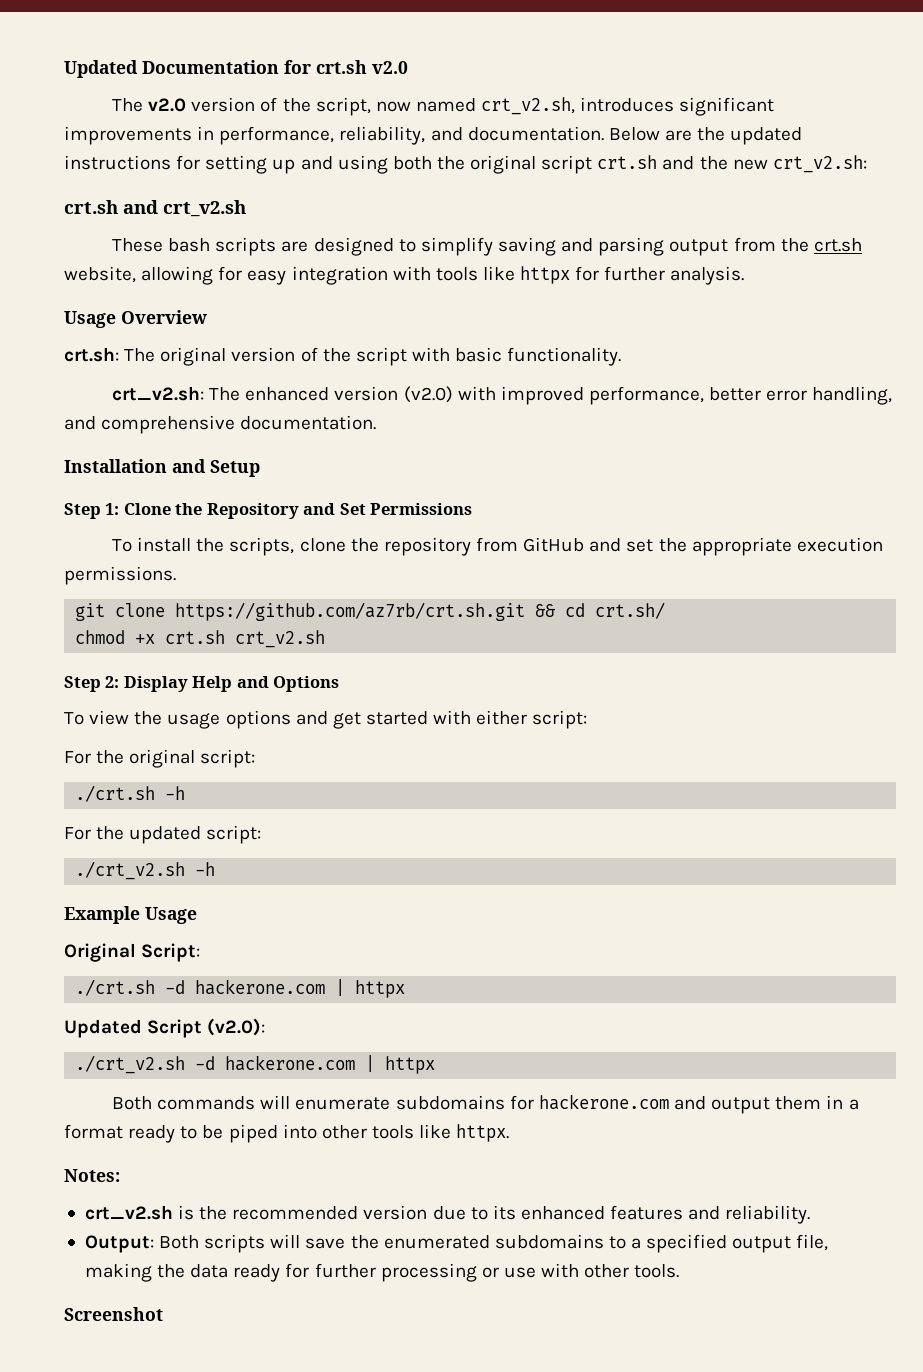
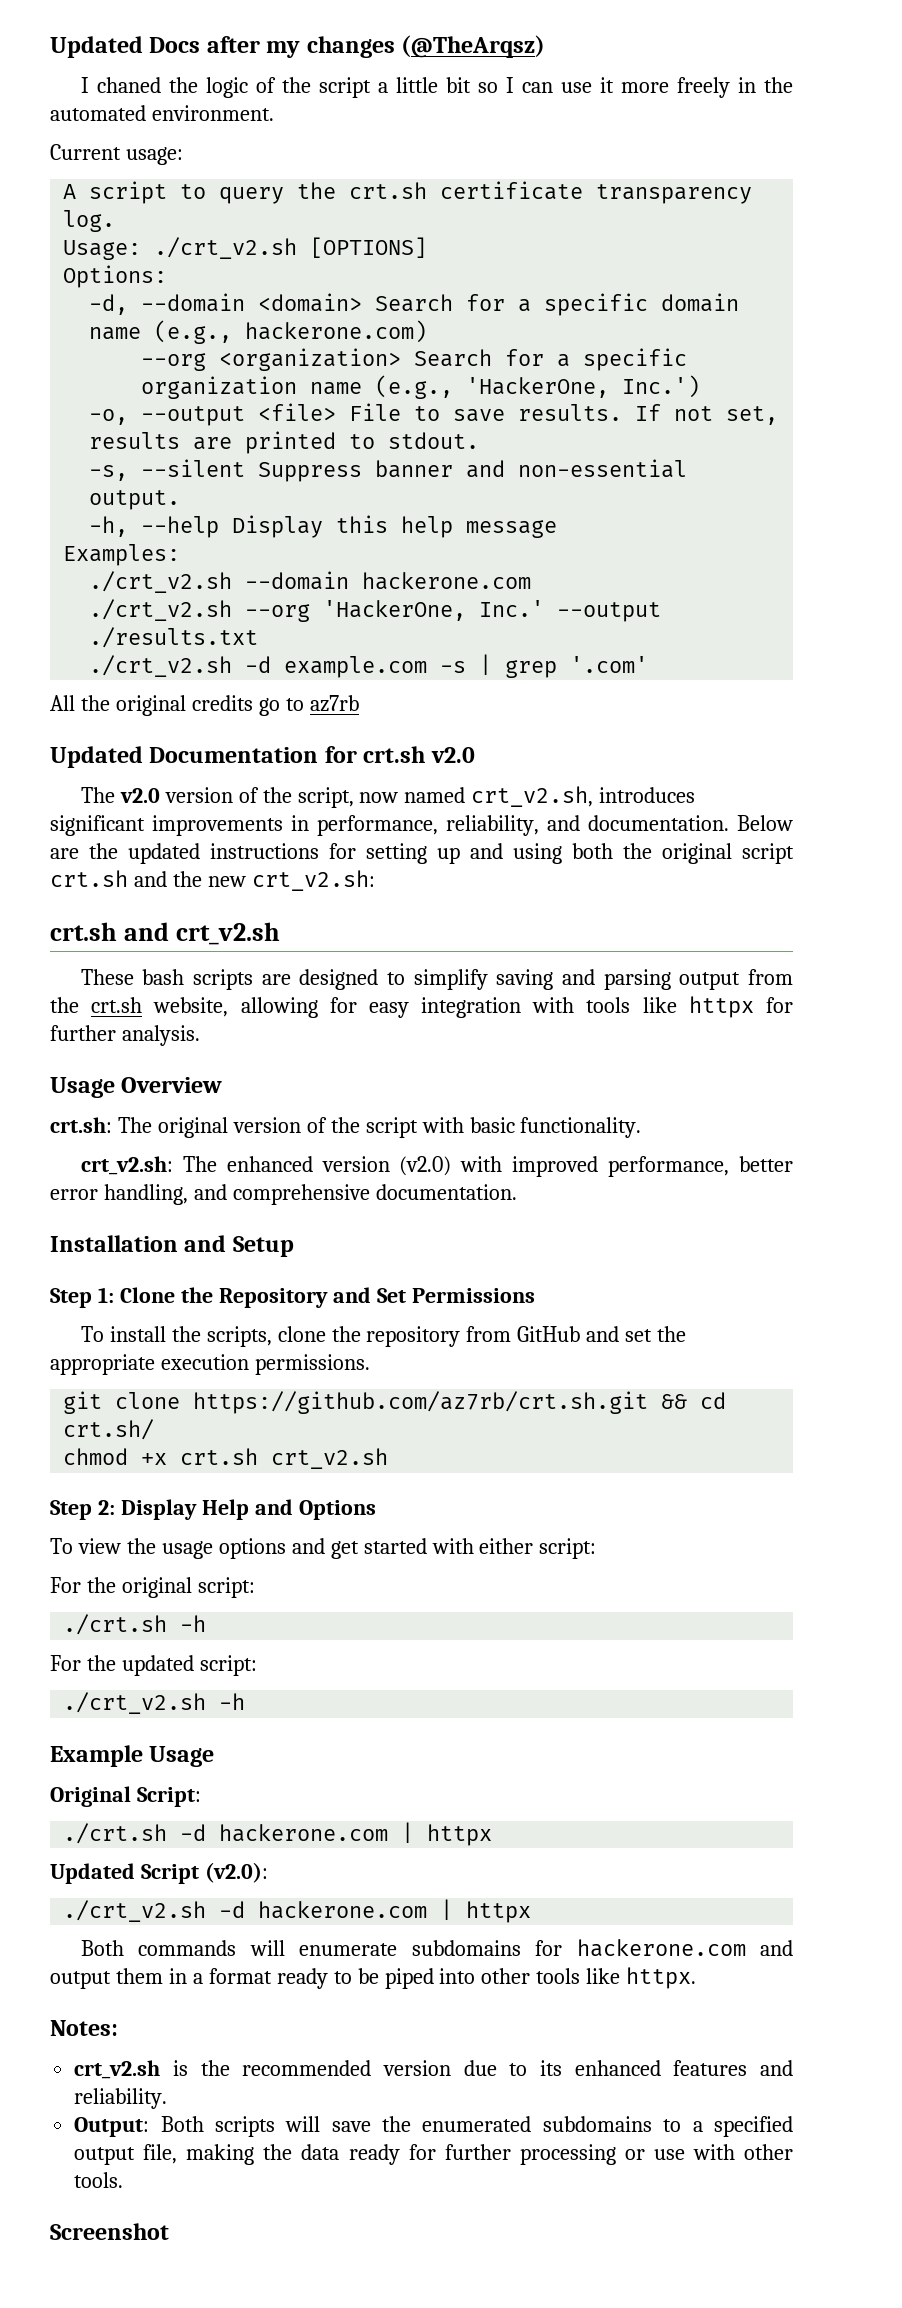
+ Updated Docs after my changes (@TheArqsz)
+ I chaned the logic of the script a little bit so I can use it more freely in the automated environment.
+ Current usage:
+ A script to query the crt.sh certificate transparency log.
+ Usage: ./crt_v2.sh [OPTIONS]
+ Options:
+ -d, --domain <domain> Search for a specific domain name (e.g., hackerone.com)
+ --org <organization> Search for a specific organization name (e.g., 'HackerOne, Inc.')
+ -o, --output <file> File to save results. If not set, results are printed to stdout.
+ -s, --silent Suppress banner and non-essential output.
+ -h, --help Display this help message
+ Examples:
+ ./crt_v2.sh --domain hackerone.com
+ ./crt_v2.sh --org 'HackerOne, Inc.' --output ./results.txt
+ ./crt_v2.sh -d example.com -s | grep '.com'
+ All the original credits go to az7rb

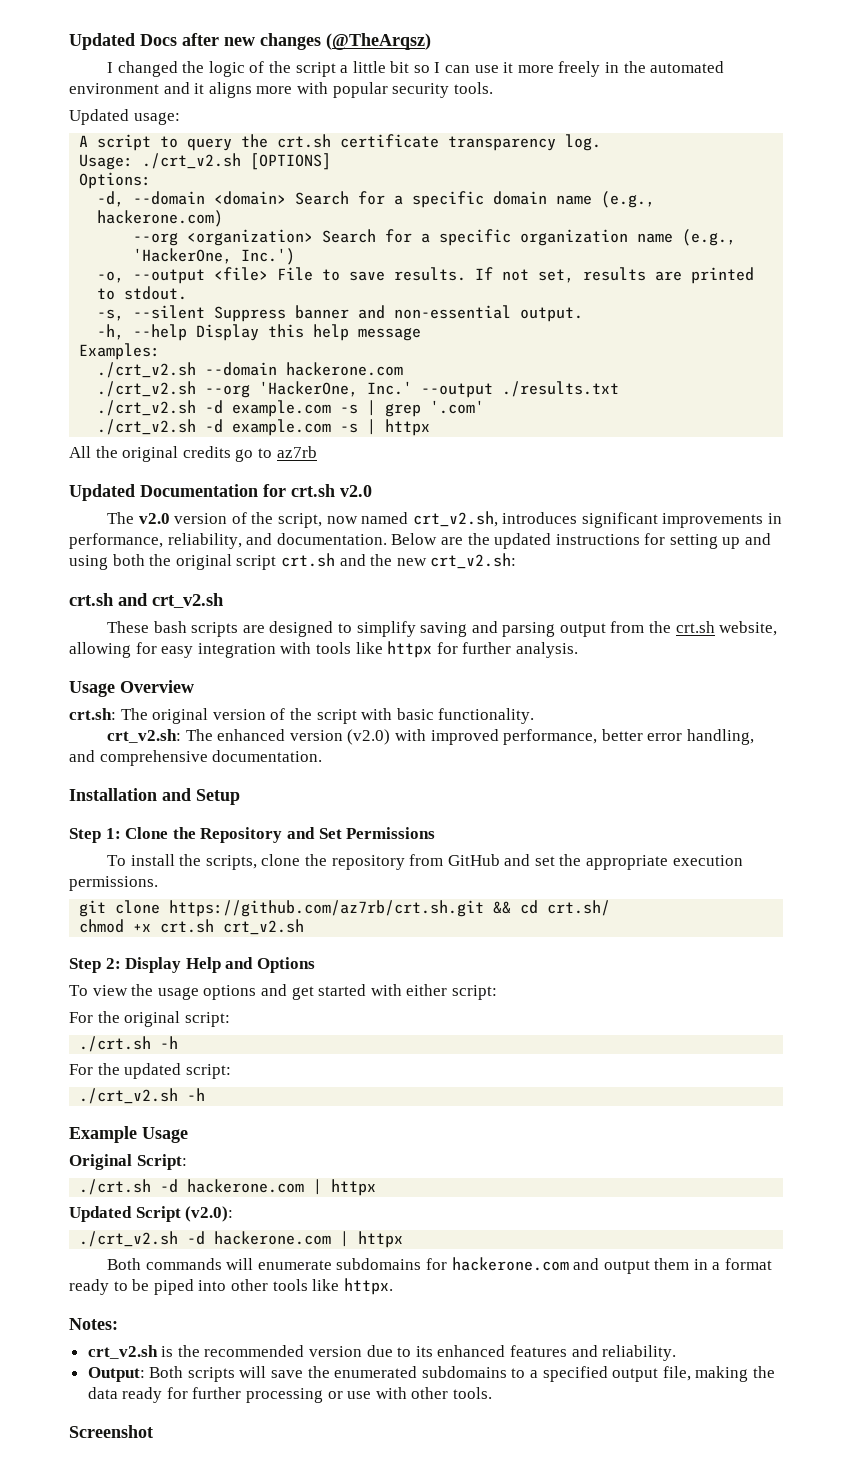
- Updated Docs after my changes (@TheArqsz)
+ Updated Docs after new changes (@TheArqsz)
- I chaned the logic of the script a little bit so I can use it more freely in the automated environment.
- Current usage:
+ I changed the logic of the script a little bit so I can use it more freely in the automated environment and it aligns more with popular security tools.
+ Updated usage:
+ ./crt_v2.sh -d example.com -s | httpx

